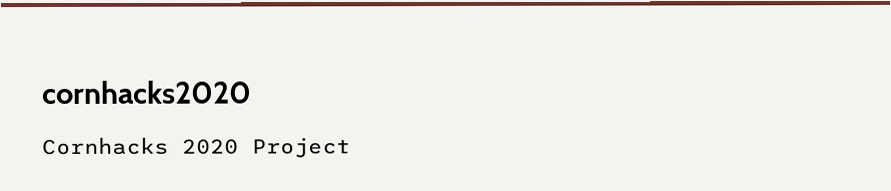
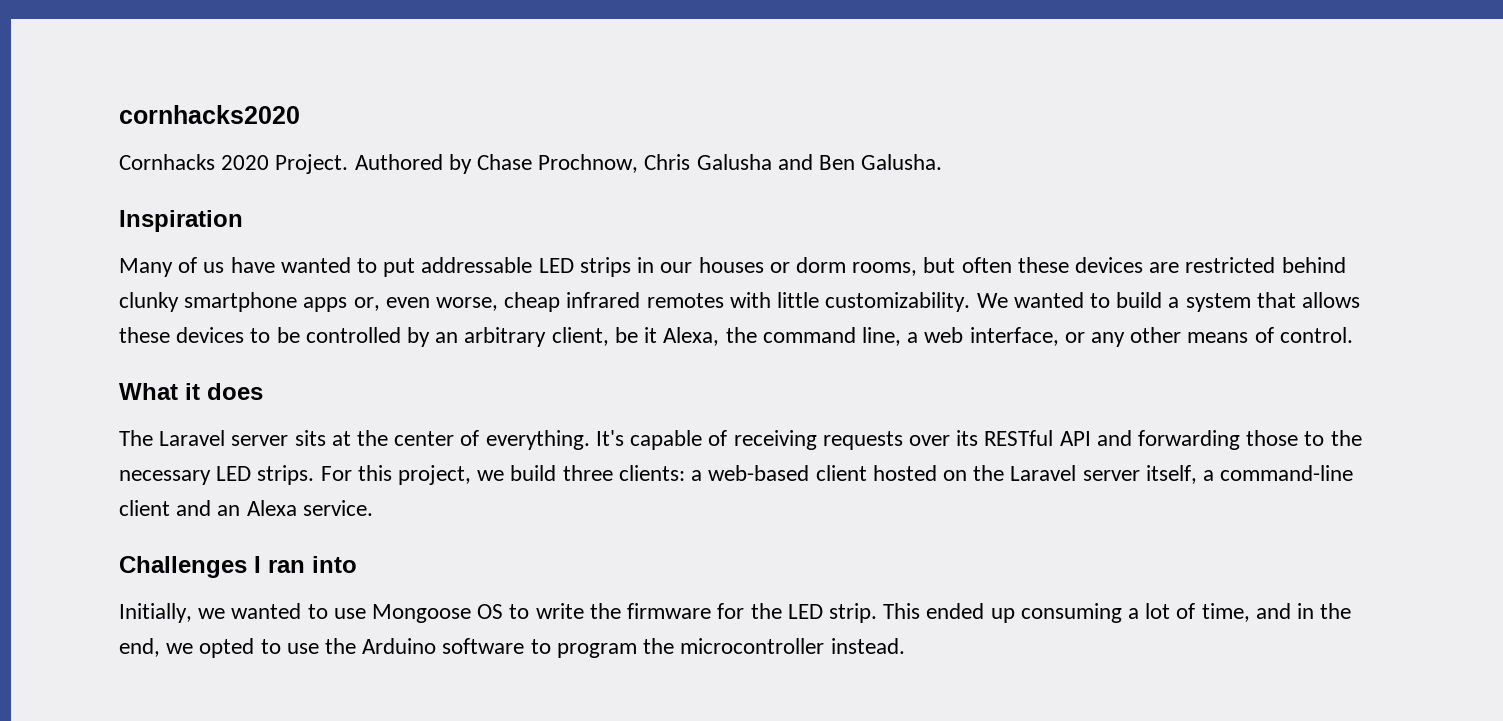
- Cornhacks 2020 Project
+ Cornhacks 2020 Project. Authored by Chase Prochnow, Chris Galusha and Ben Galusha.
+ Inspiration
+ Many of us have wanted to put addressable LED strips in our houses or dorm rooms, but often these devices are restricted behind clunky smartphone apps or, even worse, cheap infrared remotes with little customizability. We wanted to build a system that allows these devices to be controlled by an arbitrary client, be it Alexa, the command line, a web interface, or any other means of control.
+ What it does
+ The Laravel server sits at the center of everything. It's capable of receiving requests over its RESTful API and forwarding those to the necessary LED strips. For this project, we build three clients: a web-based client hosted on the Laravel server itself, a command-line client and an Alexa service.
+ Challenges I ran into
+ Initially, we wanted to use Mongoose OS to write the firmware for the LED strip. This ended up consuming a lot of time, and in the end, we opted to use the Arduino software to program the microcontroller instead.

